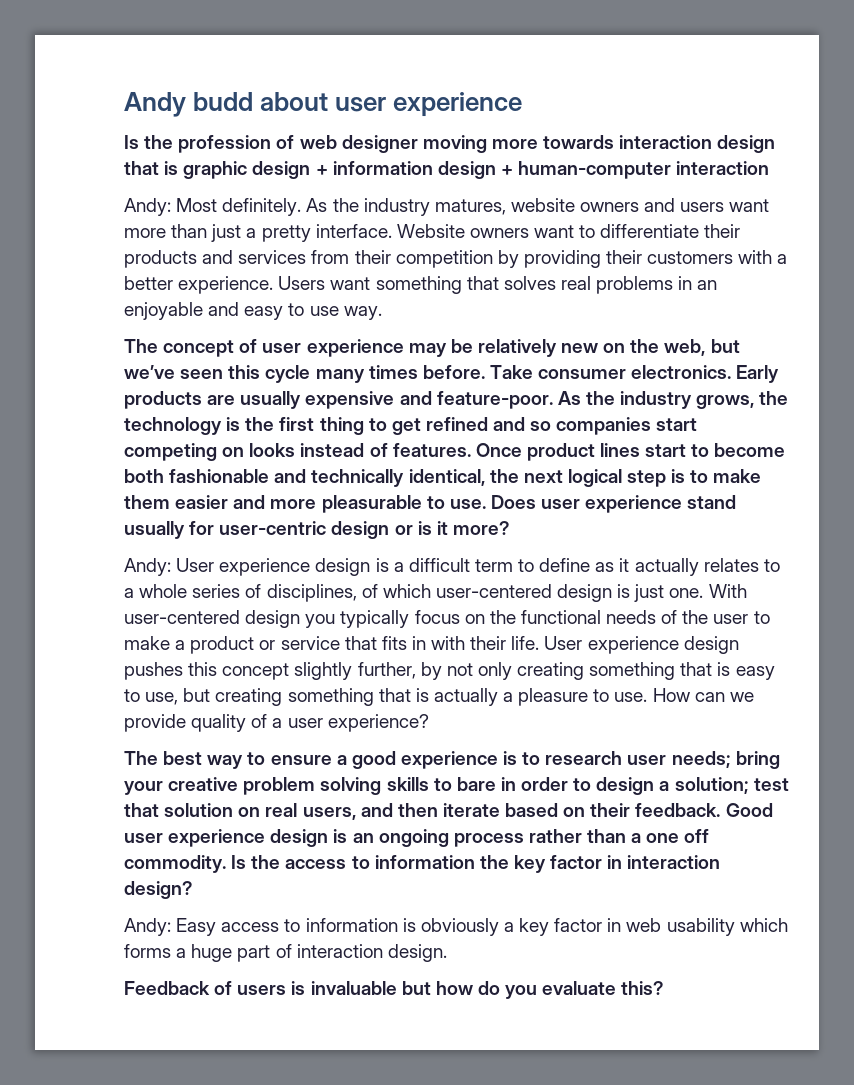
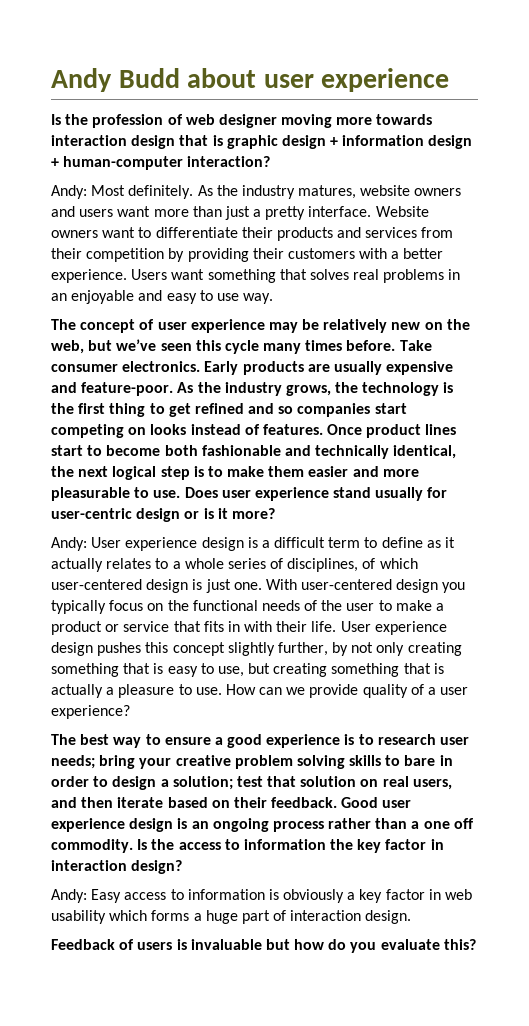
- Andy budd about user experience
+ Andy Budd about user experience
- Is the profession of web designer moving more towards interaction design that is graphic design + information design + human-computer interaction
+ Is the profession of web designer moving more towards interaction design that is graphic design + information design + human-computer interaction?

